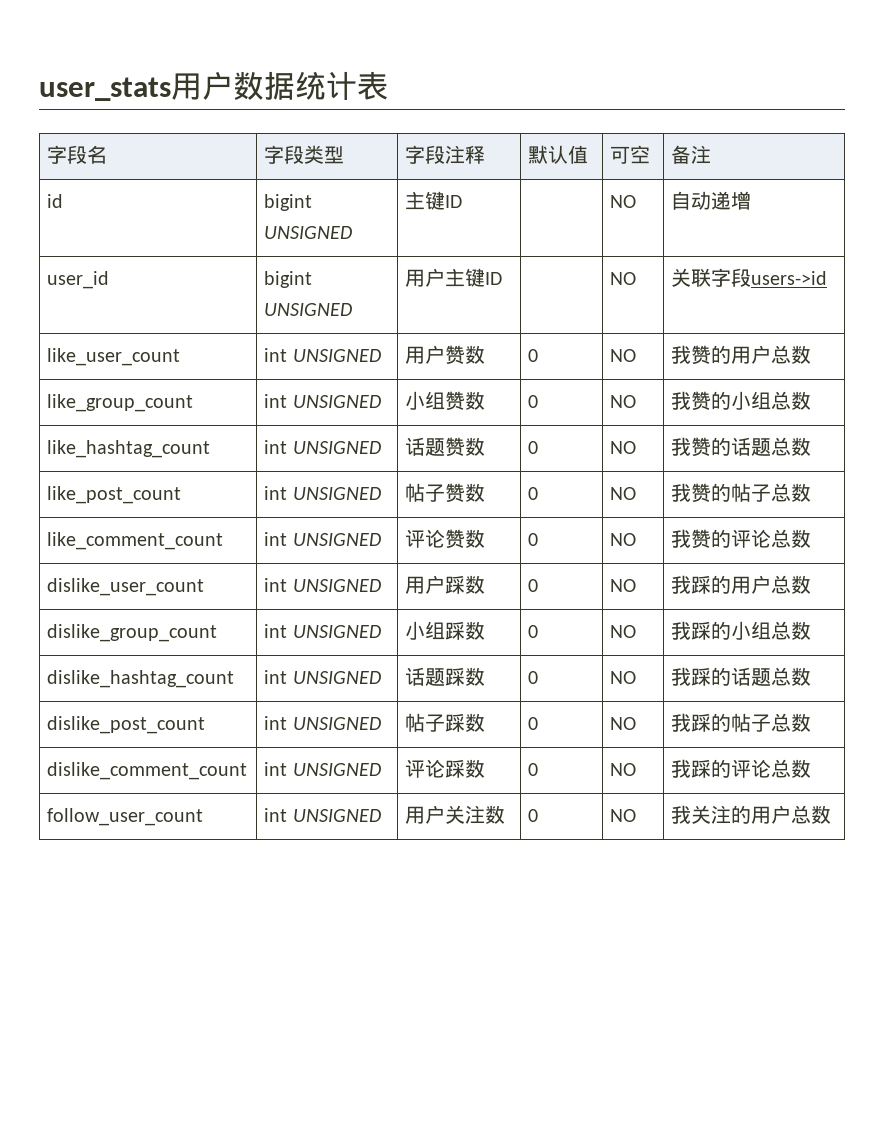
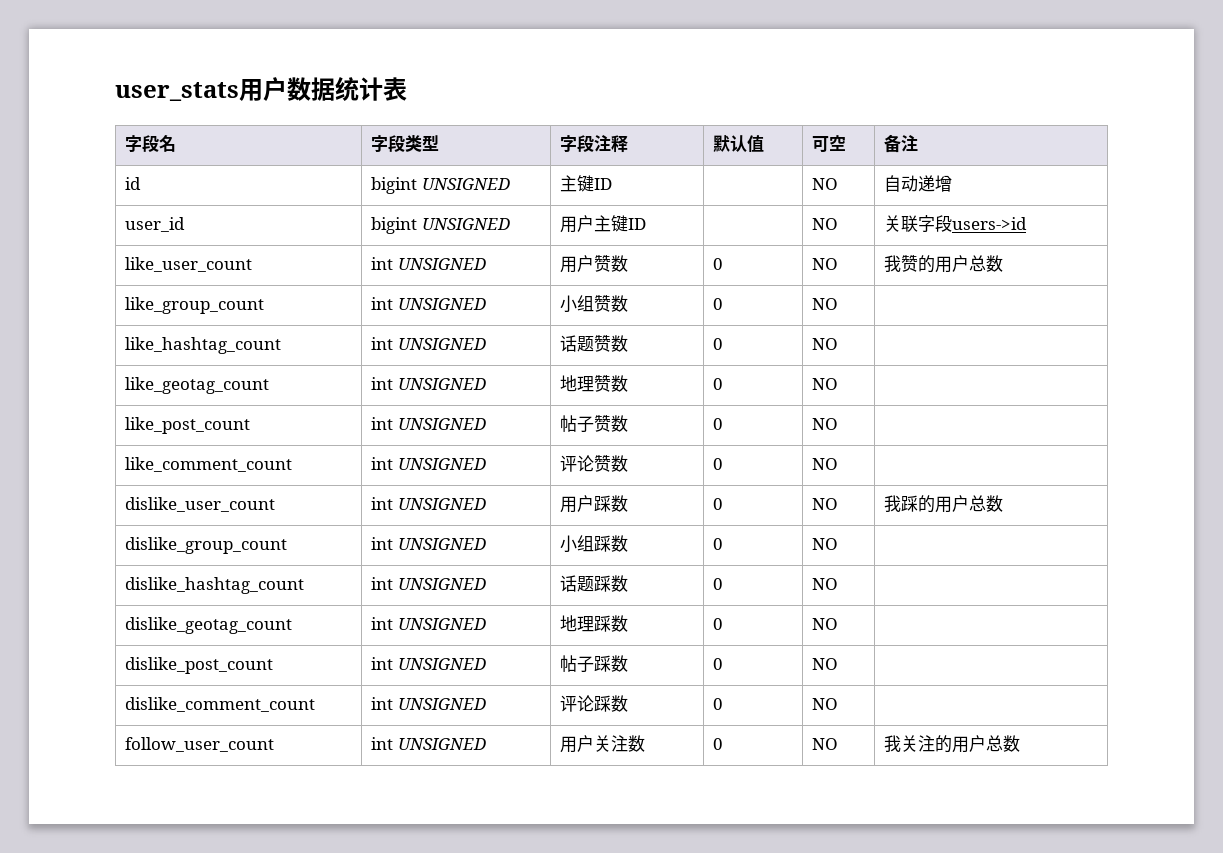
- like_group_count | int UNSIGNED | 小组赞数 | 0 | NO | 我赞的小组总数
+ like_group_count | int UNSIGNED | 小组赞数 | 0 | NO |
- like_hashtag_count | int UNSIGNED | 话题赞数 | 0 | NO | 我赞的话题总数
+ like_hashtag_count | int UNSIGNED | 话题赞数 | 0 | NO |
+ like_geotag_count | int UNSIGNED | 地理赞数 | 0 | NO |
- like_post_count | int UNSIGNED | 帖子赞数 | 0 | NO | 我赞的帖子总数
+ like_post_count | int UNSIGNED | 帖子赞数 | 0 | NO |
- like_comment_count | int UNSIGNED | 评论赞数 | 0 | NO | 我赞的评论总数
+ like_comment_count | int UNSIGNED | 评论赞数 | 0 | NO |
- dislike_group_count | int UNSIGNED | 小组踩数 | 0 | NO | 我踩的小组总数
+ dislike_group_count | int UNSIGNED | 小组踩数 | 0 | NO |
- dislike_hashtag_count | int UNSIGNED | 话题踩数 | 0 | NO | 我踩的话题总数
+ dislike_hashtag_count | int UNSIGNED | 话题踩数 | 0 | NO |
+ dislike_geotag_count | int UNSIGNED | 地理踩数 | 0 | NO |
- dislike_post_count | int UNSIGNED | 帖子踩数 | 0 | NO | 我踩的帖子总数
+ dislike_post_count | int UNSIGNED | 帖子踩数 | 0 | NO |
- dislike_comment_count | int UNSIGNED | 评论踩数 | 0 | NO | 我踩的评论总数
+ dislike_comment_count | int UNSIGNED | 评论踩数 | 0 | NO |

